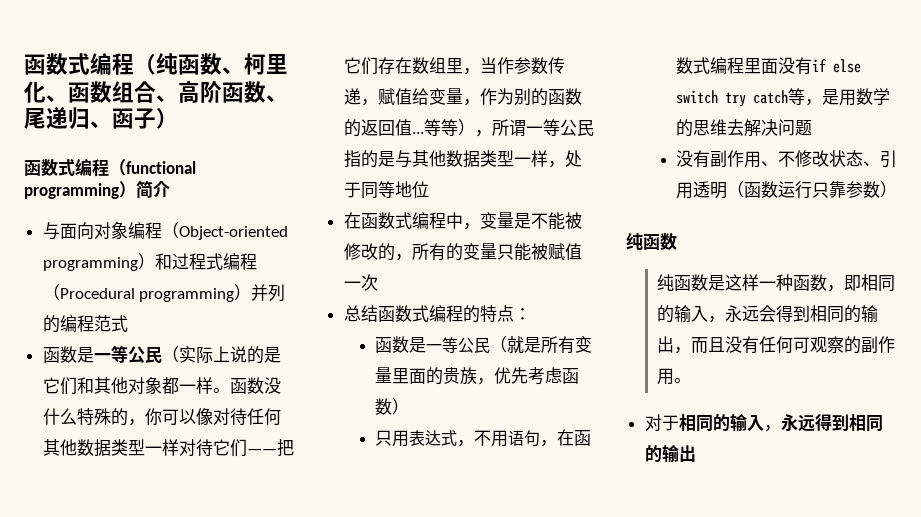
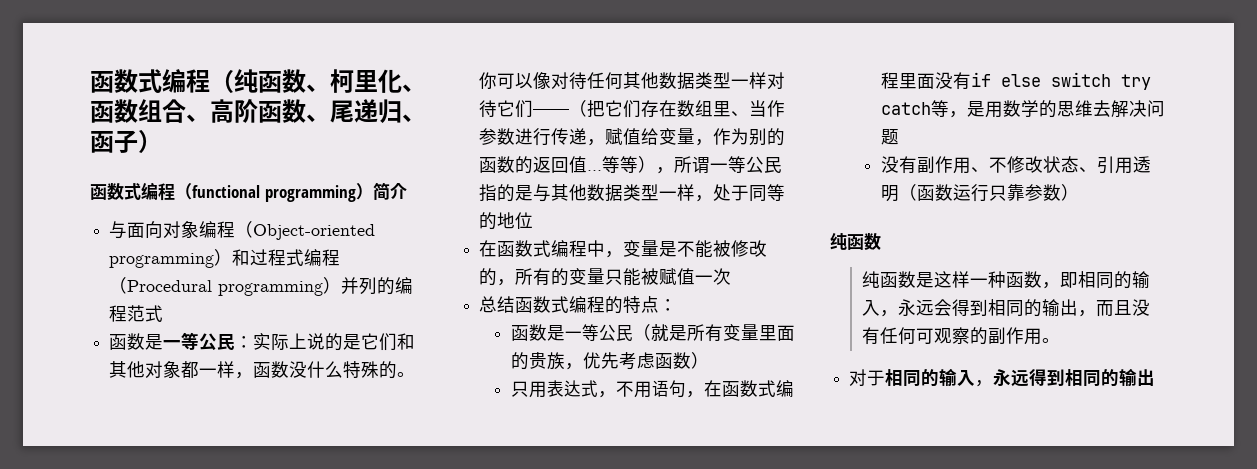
- 函数是一等公民（实际上说的是它们和其他对象都一样。函数没什么特殊的，你可以像对待任何其他数据类型一样对待它们——把它们存在数组里，当作参数传递，赋值给变量，作为别的函数的返回值...
+ 函数是一等公民：实际上说的是它们和其他对象都一样，函数没什么特殊的。你可以像对待任何其他数据类型一样对待它们——（把它们存在数组里、当作参数进行传递，赋值给变量，作为别的函数的返回值...
- 等等），所谓一等公民指的是与其他数据类型一样，处于同等地位
+ 等等），所谓一等公民指的是与其他数据类型一样，处于同等的地位

